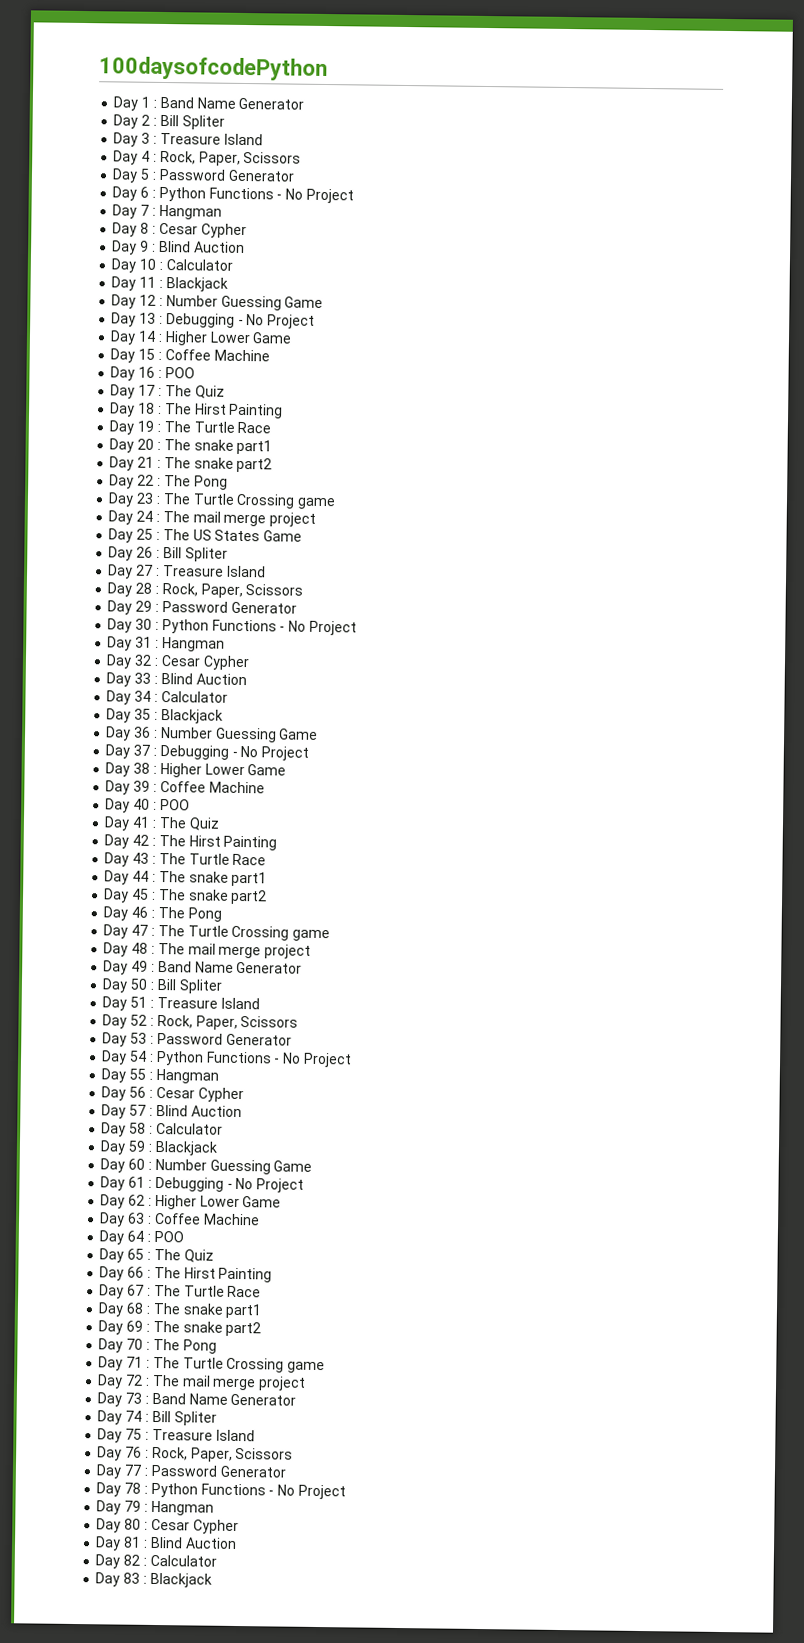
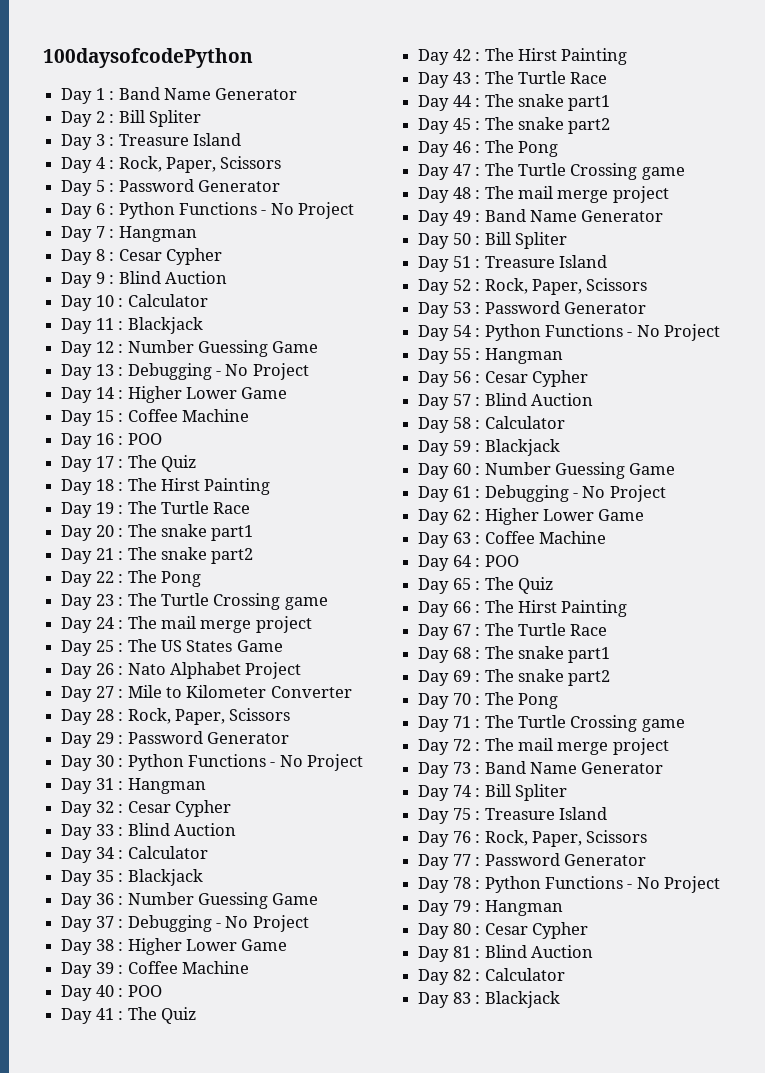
- Day 26 : Bill Spliter
+ Day 26 : Nato Alphabet Project
- Day 27 : Treasure Island
+ Day 27 : Mile to Kilometer Converter

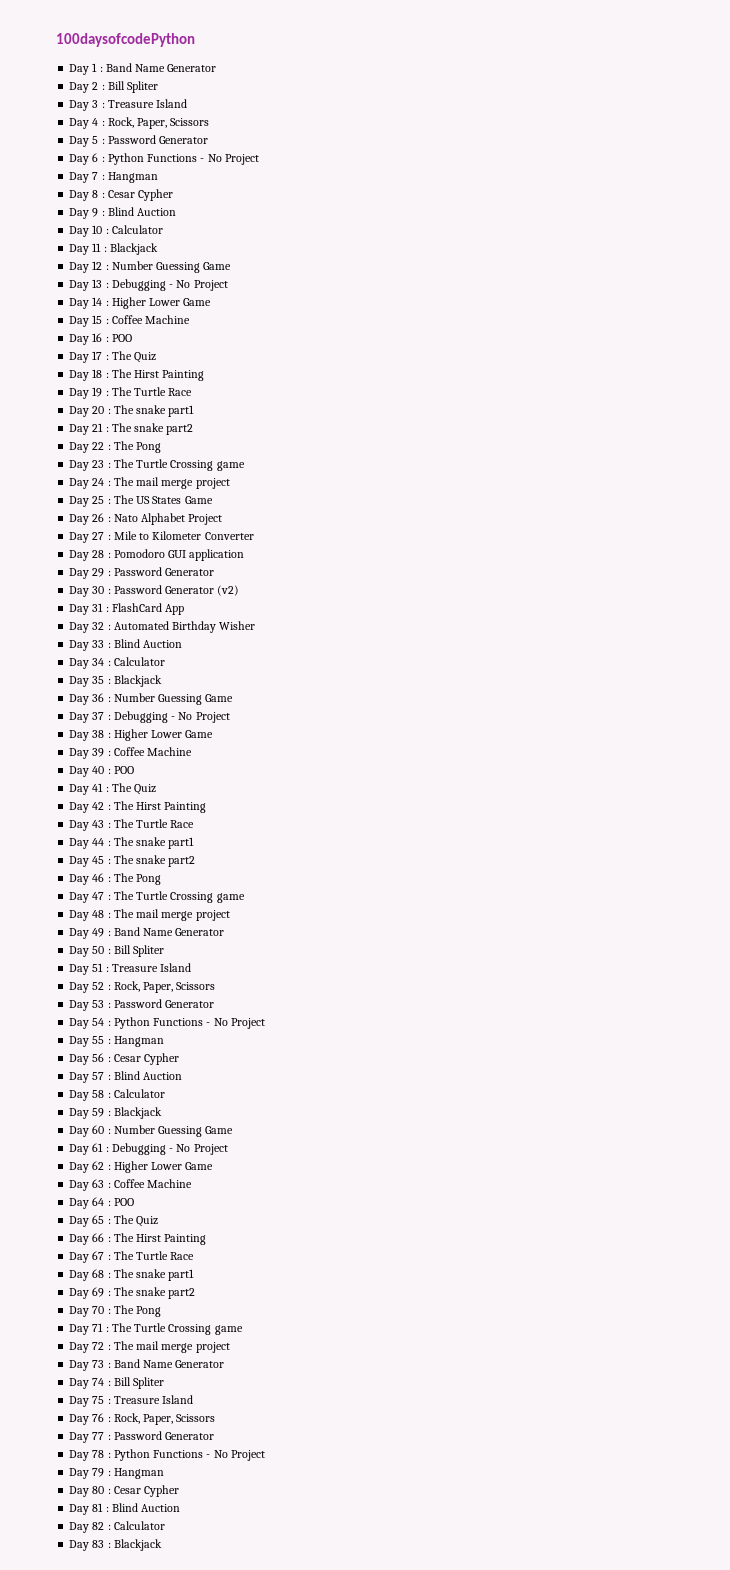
- Day 28 : Rock, Paper, Scissors
+ Day 28 : Pomodoro GUI application
- Day 30 : Python Functions - No Project
+ Day 30 : Password Generator (v2)
- Day 31 : Hangman
+ Day 31 : FlashCard App
- Day 32 : Cesar Cypher
+ Day 32 : Automated Birthday Wisher

